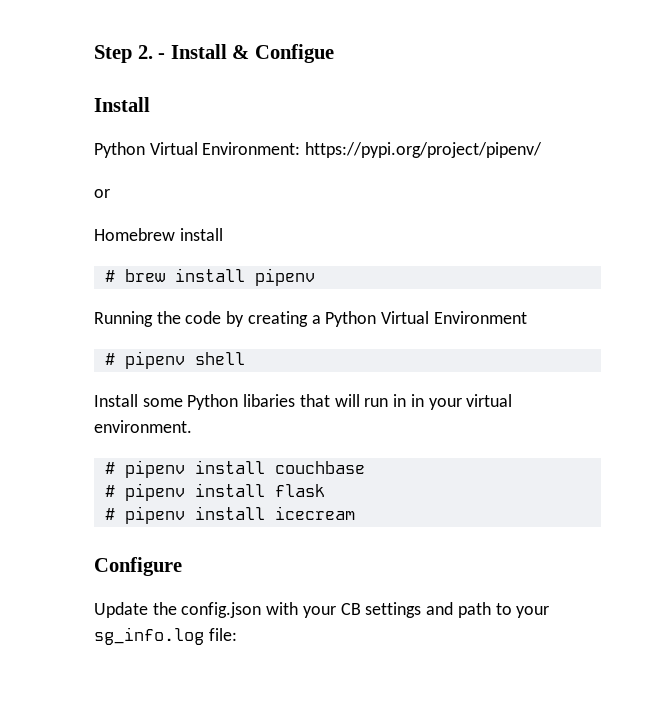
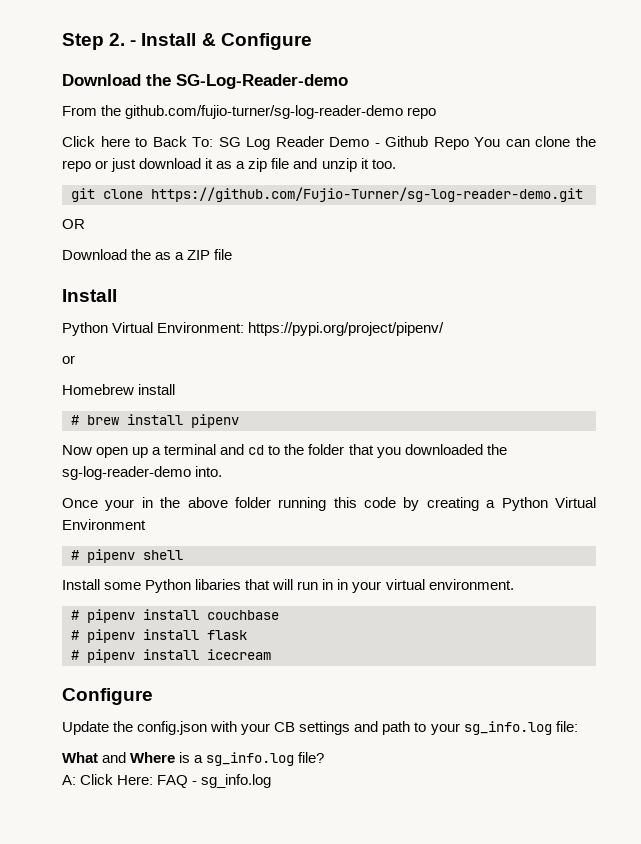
- Step 2. - Install & Configue
+ Step 2. - Install & Configure
+ Download the SG-Log-Reader-demo
+ From the github.com/fujio-turner/sg-log-reader-demo repo
+ Click here to Back To: SG Log Reader Demo - Github Repo You can clone the repo or just download it as a zip file and unzip it too.
+ git clone https://github.com/Fujio-Turner/sg-log-reader-demo.git
+ OR
+ Download the as a ZIP file
- Running the code by creating a Python Virtual Environment
+ Now open up a terminal and cd to the folder that you downloaded the sg-log-reader-demo into.
+ Once your in the above folder running this code by creating a Python Virtual Environment
+ What and Where is a sg_info.log file?
+ A: Click Here: FAQ - sg_info.log

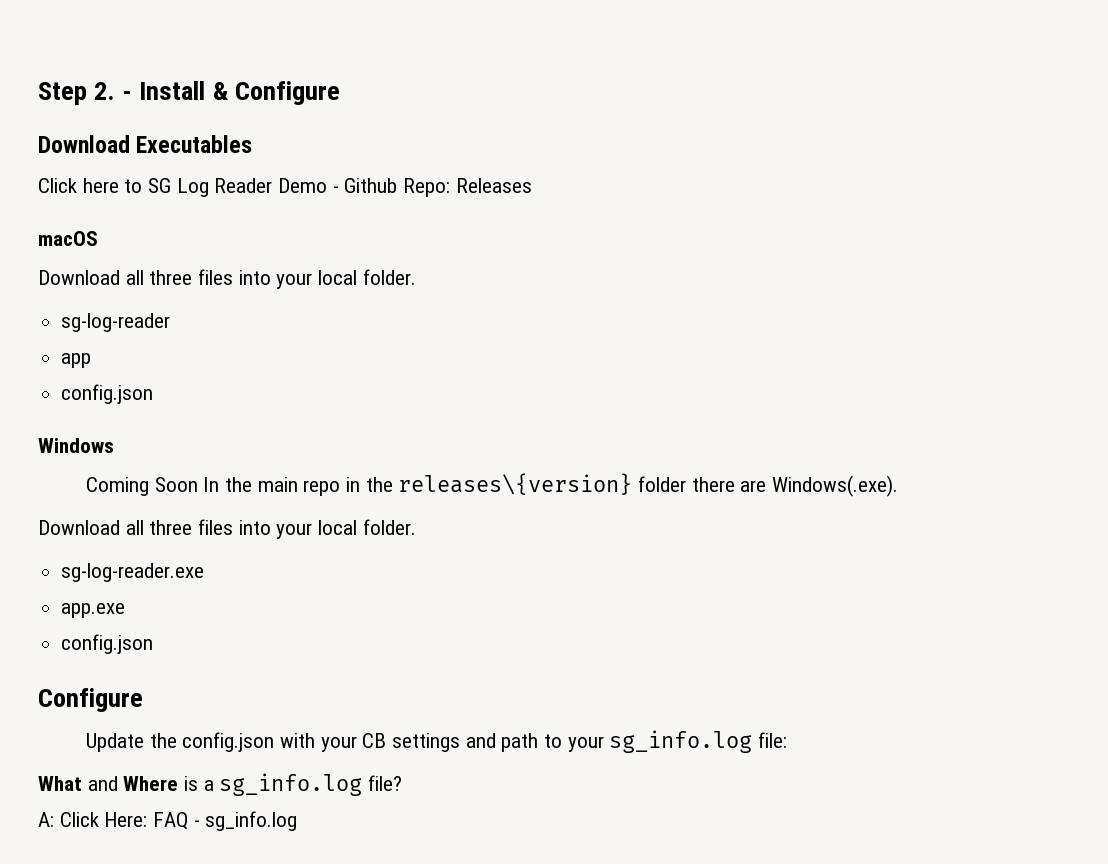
- Download the SG-Log-Reader-demo
- From the github.com/fujio-turner/sg-log-reader-demo repo
+ Download Executables
- Click here to Back To: SG Log Reader Demo - Github Repo You can clone the repo or just download it as a zip file and unzip it too.
- git clone https://github.com/Fujio-Turner/sg-log-reader-demo.git
- OR
- Download the as a ZIP file
- Install
- Python Virtual Environment: https://pypi.org/project/pipenv/
- or
- Homebrew install
- # brew install pipenv
- Now open up a terminal and cd to the folder that you downloaded the sg-log-reader-demo into.
- Once your in the above folder running this code by creating a Python Virtual Environment
- # pipenv shell
- Install some Python libaries that will run in in your virtual environment.
- # pipenv install couchbase
- # pipenv install flask
- # pipenv install icecream
+ Click here to SG Log Reader Demo - Github Repo: Releases
+ macOS
+ Download all three files into your local folder.
+ sg-log-reader
+ app
+ config.json
+ Windows
+ Coming Soon In the main repo in the releases\{version} folder there are Windows(.exe).
+ Download all three files into your local folder.
+ sg-log-reader.exe
+ app.exe
+ config.json

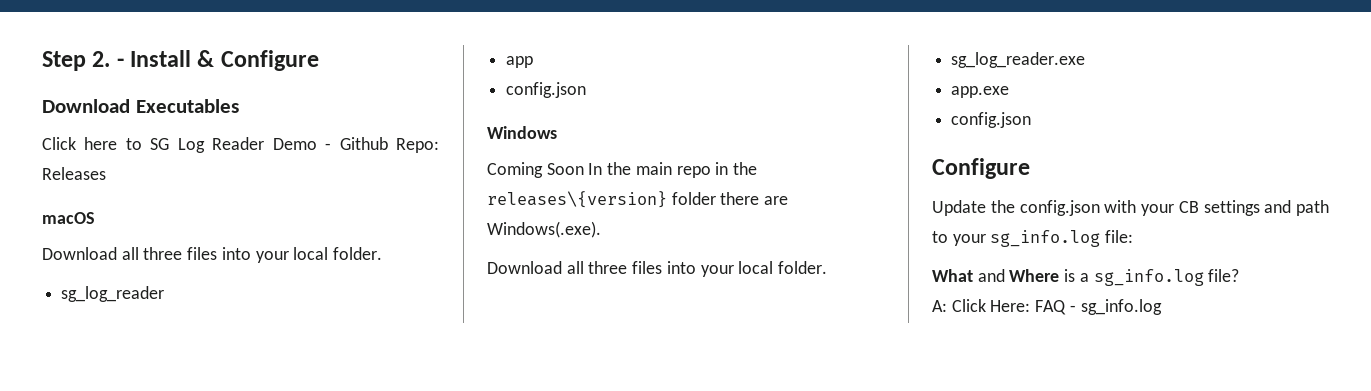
- sg-log-reader
+ sg_log_reader
- sg-log-reader.exe
+ sg_log_reader.exe

